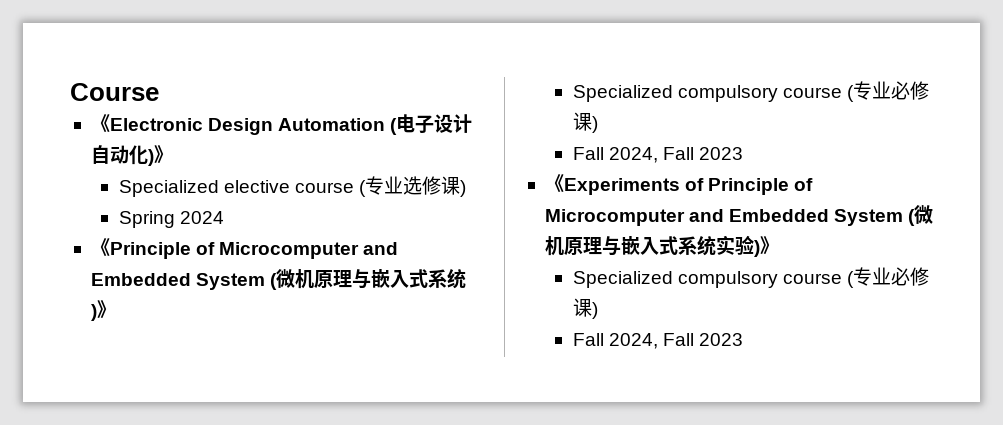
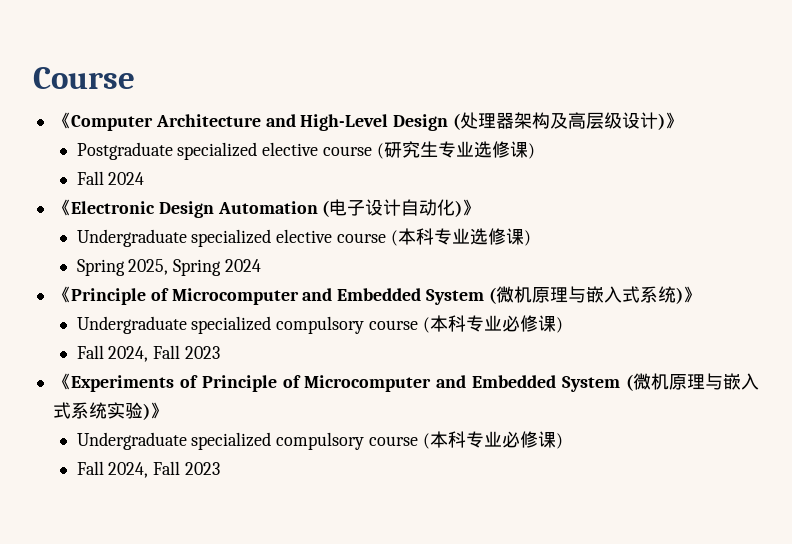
+ 《Computer Architecture and High-Level Design (处理器架构及高层级设计)》
+ Postgraduate specialized elective course (研究生专业选修课)
+ Fall 2024
- Specialized elective course (专业选修课)
+ Undergraduate specialized elective course (本科专业选修课)
- Spring 2024
+ Spring 2025, Spring 2024
  《Principle of Microcomputer and Embedded System (微机原理与嵌入式系统)》
- Specialized compulsory course (专业必修课)
+ Undergraduate specialized compulsory course (本科专业必修课)
  《Experiments of Principle of Microcomputer and Embedded System (微机原理与嵌入式系统实验)》
- Specialized compulsory course (专业必修课)
+ Undergraduate specialized compulsory course (本科专业必修课)

